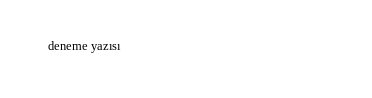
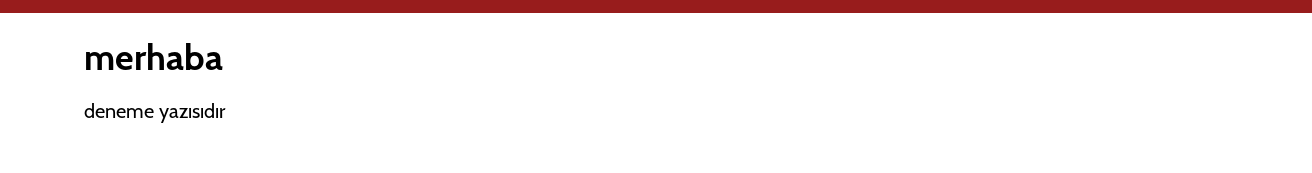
- deneme yazısı
+ merhaba
+ deneme yazısıdır

